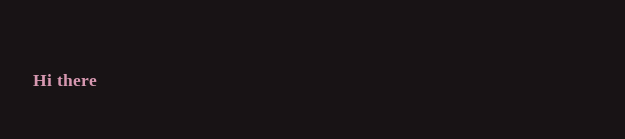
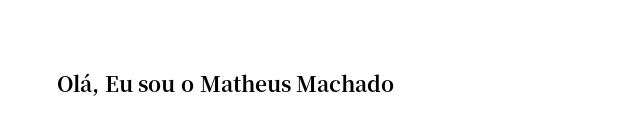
- Hi there
+ Olá, Eu sou o Matheus Machado

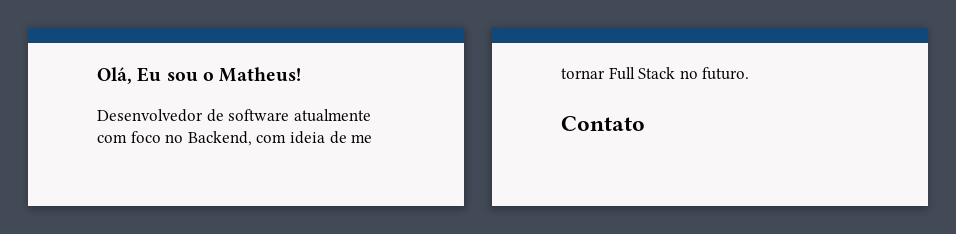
- Olá, Eu sou o Matheus Machado
+ Olá, Eu sou o Matheus!
+ Desenvolvedor de software atualmente com foco no Backend, com ideia de me tornar Full Stack no futuro.
+ Contato

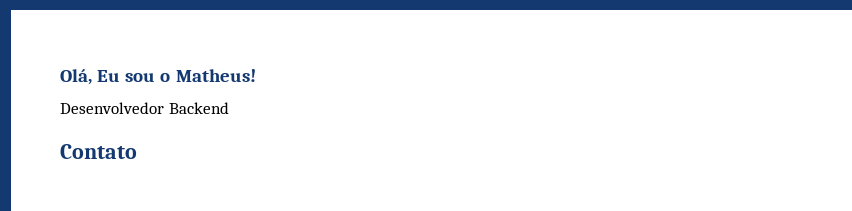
- Desenvolvedor de software atualmente com foco no Backend, com ideia de me tornar Full Stack no futuro.
+ Desenvolvedor Backend

